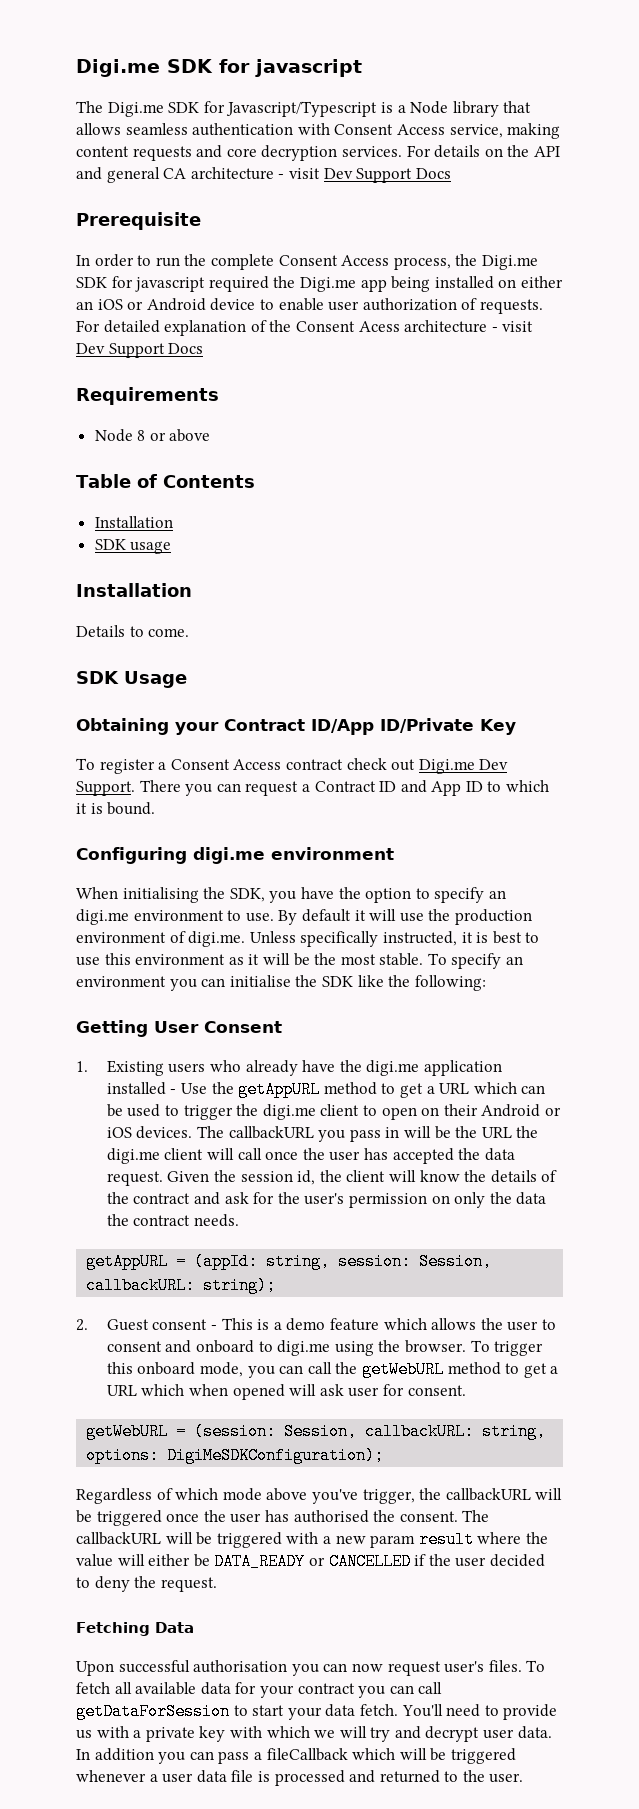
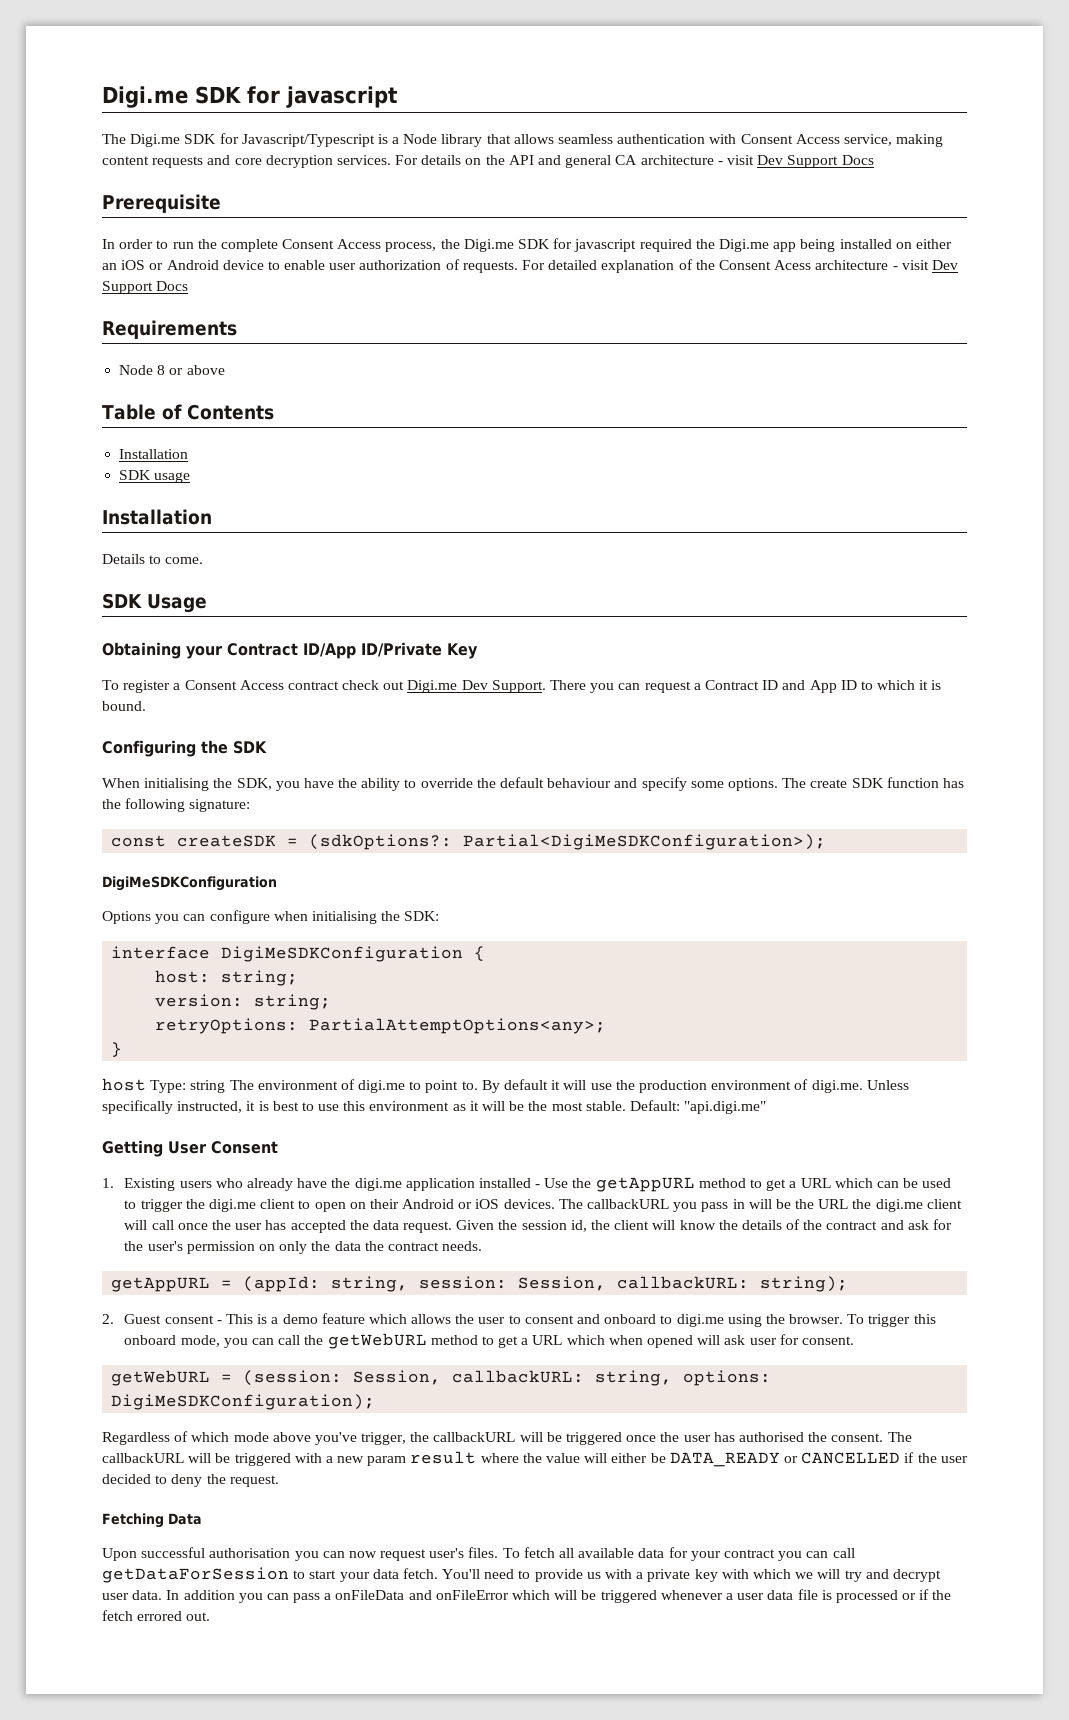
- Configuring digi.me environment
+ Configuring the SDK
- When initialising the SDK, you have the option to specify an digi.me environment to use.
+ When initialising the SDK, you have the ability to override the default behaviour and specify some options. The create SDK function has the following signature:
+ const createSDK = (sdkOptions?: Partial<DigiMeSDKConfiguration>);
+ DigiMeSDKConfiguration
+ Options you can configure when initialising the SDK:
+ interface DigiMeSDKConfiguration {
+ host: string;
+ version: string;
+ retryOptions: PartialAttemptOptions<any>;
+ }
+ host Type: string The environment of digi.me to point to.
- To specify an environment you can initialise the SDK like the following:
+ Default: "api.digi.me"
- In addition you can pass a fileCallback which will be triggered whenever a user data file is processed and returned to the user.
+ In addition you can pass a onFileData and onFileError which will be triggered whenever a user data file is processed or if the fetch errored out.

